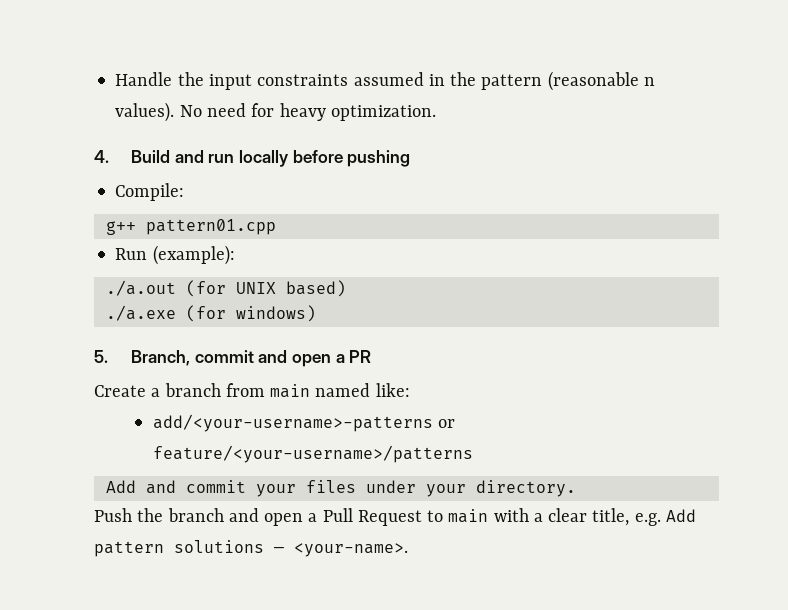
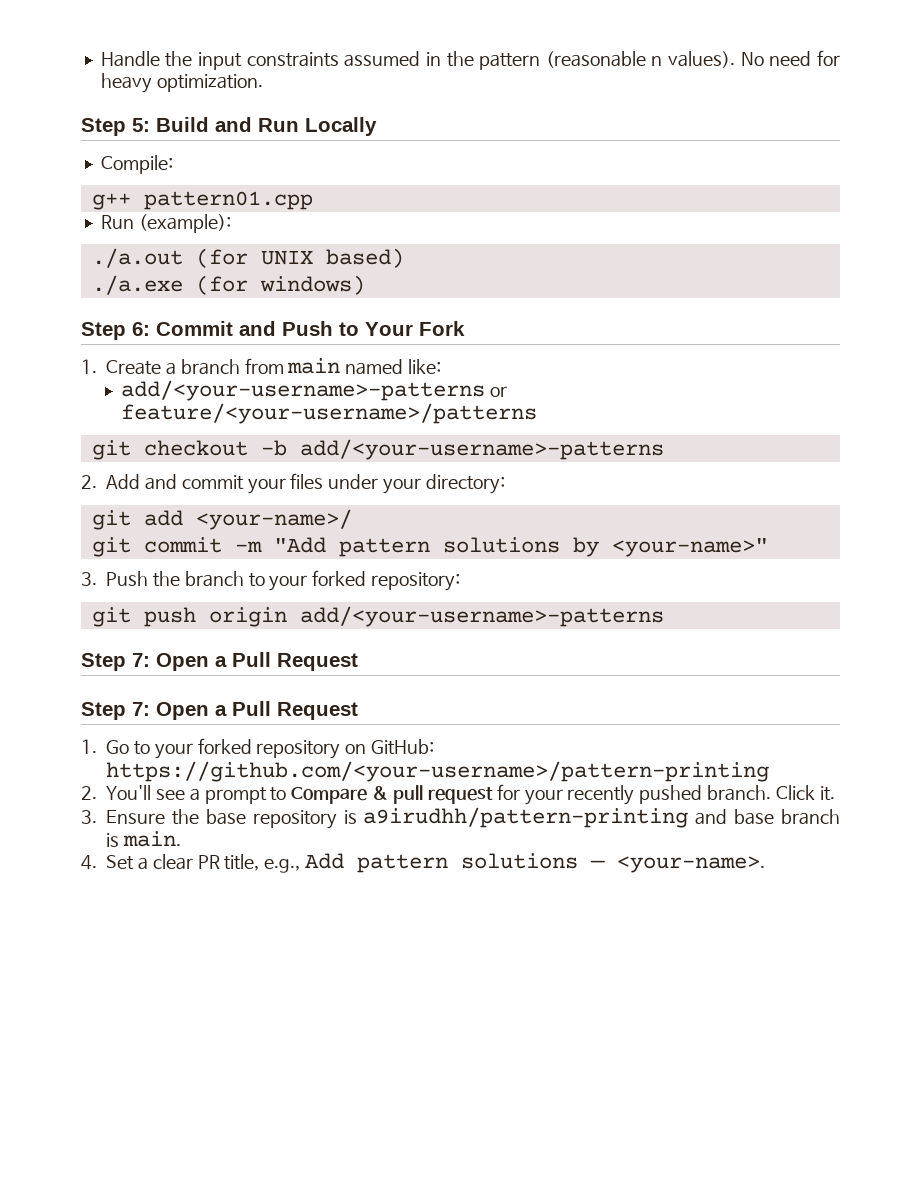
- 4. Build and run locally before pushing
+ Step 5: Build and Run Locally
- 5. Branch, commit and open a PR
- Create a branch from main named like:
+ Step 6: Commit and Push to Your Fork
+ 1. Create a branch from main named like:
- Add and commit your files under your directory.
- Push the branch and open a Pull Request to main with a clear title, e.g. Add pattern solutions — <your-name>.
+ git checkout -b add/<your-username>-patterns
+ 2. Add and commit your files under your directory:
+ git add <your-name>/
+ git commit -m "Add pattern solutions by <your-name>"
+ 3. Push the branch to your forked repository:
+ git push origin add/<your-username>-patterns
+ Step 7: Open a Pull Request
+ Step 7: Open a Pull Request
+ 1. Go to your forked repository on GitHub: https://github.com/<your-username>/pattern-printing
+ 2. You'll see a prompt to Compare & pull request for your recently pushed branch. Click it.
+ 3. Ensure the base repository is a9irudhh/pattern-printing and base branch is main.
+ 4. Set a clear PR title, e.g., Add pattern solutions — <your-name>.

